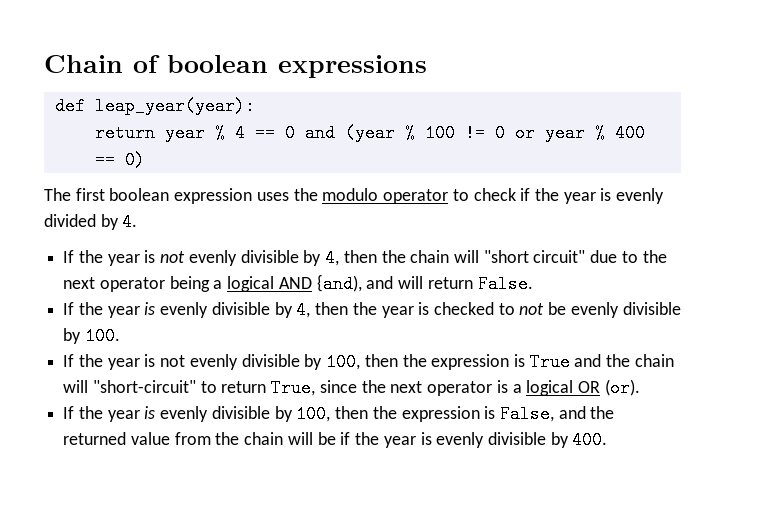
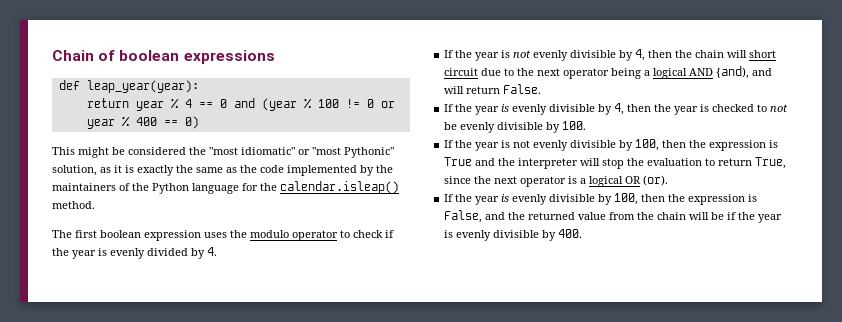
+ This might be considered the "most idiomatic" or "most Pythonic" solution, as it is exactly the same as the code implemented by the maintainers of the Python language for the calendar.isleap() method.
- If the year is not evenly divisible by 4, then the chain will "short circuit" due to the next operator being a logical AND {and), and will return False.
+ If the year is not evenly divisible by 4, then the chain will short circuit due to the next operator being a logical AND {and), and will return False.
- If the year is not evenly divisible by 100, then the expression is True and the chain will "short-circuit" to return True, since the next operator is a logical OR (or).
+ If the year is not evenly divisible by 100, then the expression is True and the interpreter will stop the evaluation to return True, since the next operator is a logical OR (or).

